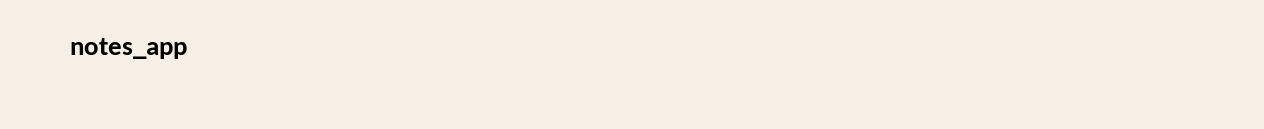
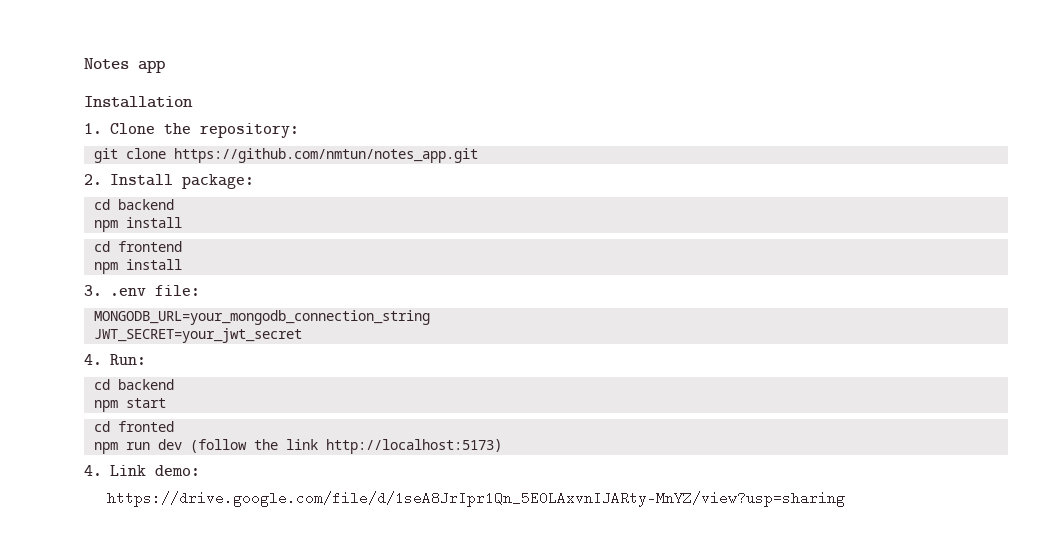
- notes_app
+ Notes app
+ Installation
+ 1. Clone the repository:
+ git clone https://github.com/nmtun/notes_app.git
+ 2. Install package:
+ cd backend
+ npm install
+ cd frontend
+ npm install
+ 3. .env file:
+ MONGODB_URL=your_mongodb_connection_string
+ JWT_SECRET=your_jwt_secret
+ 4. Run:
+ cd backend
+ npm start
+ cd fronted
+ npm run dev (follow the link http://localhost:5173)
+ 4. Link demo:
+ https://drive.google.com/file/d/1seA8JrIpr1Qn_5E0LAxvnIJARty-MnYZ/view?usp=sharing

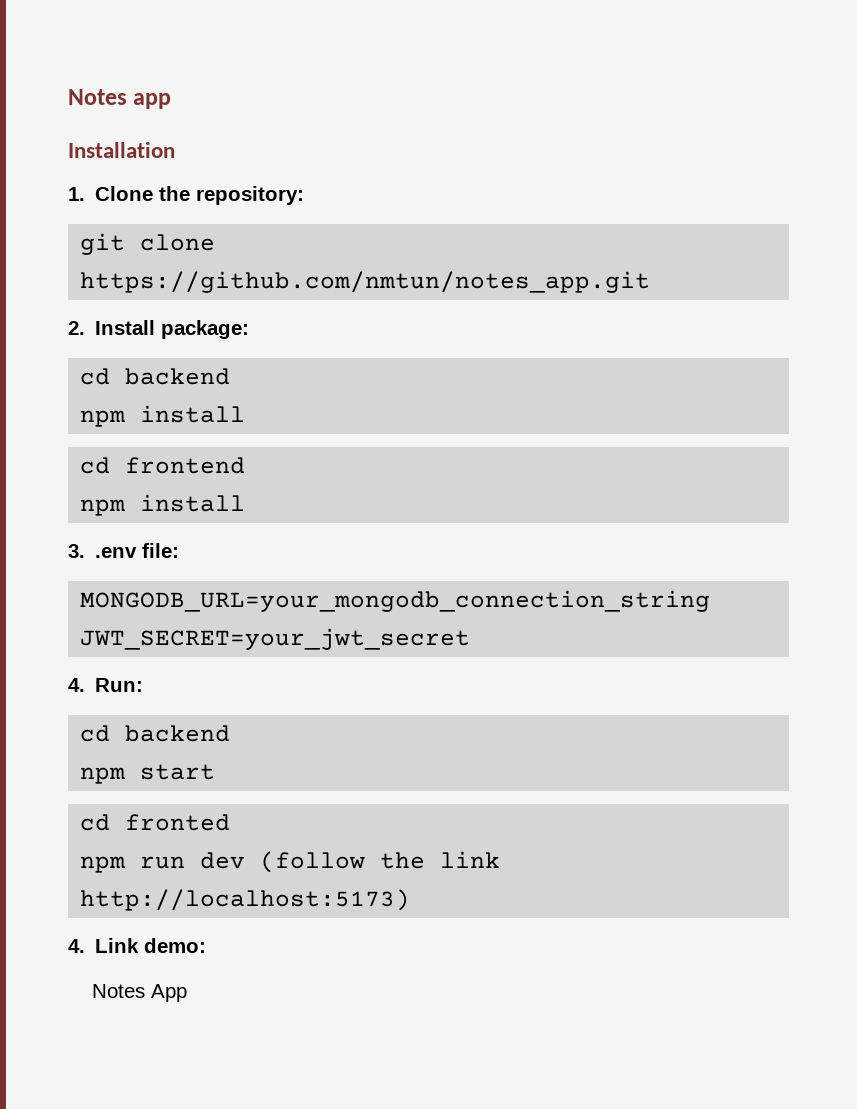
- https://drive.google.com/file/d/1seA8JrIpr1Qn_5E0LAxvnIJARty-MnYZ/view?usp=sharing
+ Notes App

